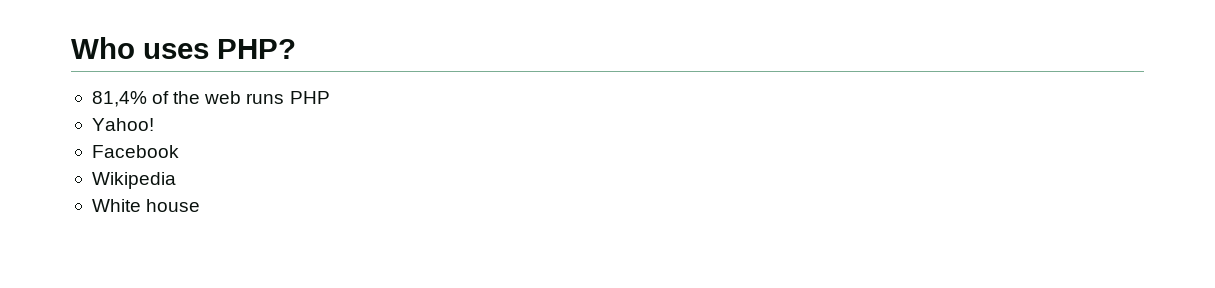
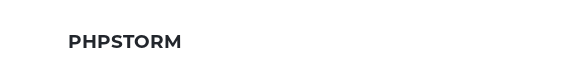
- Who uses PHP?
- 81,4% of the web runs PHP
- Yahoo!
- Facebook
- Wikipedia
- White house
+ PHPSTORM

